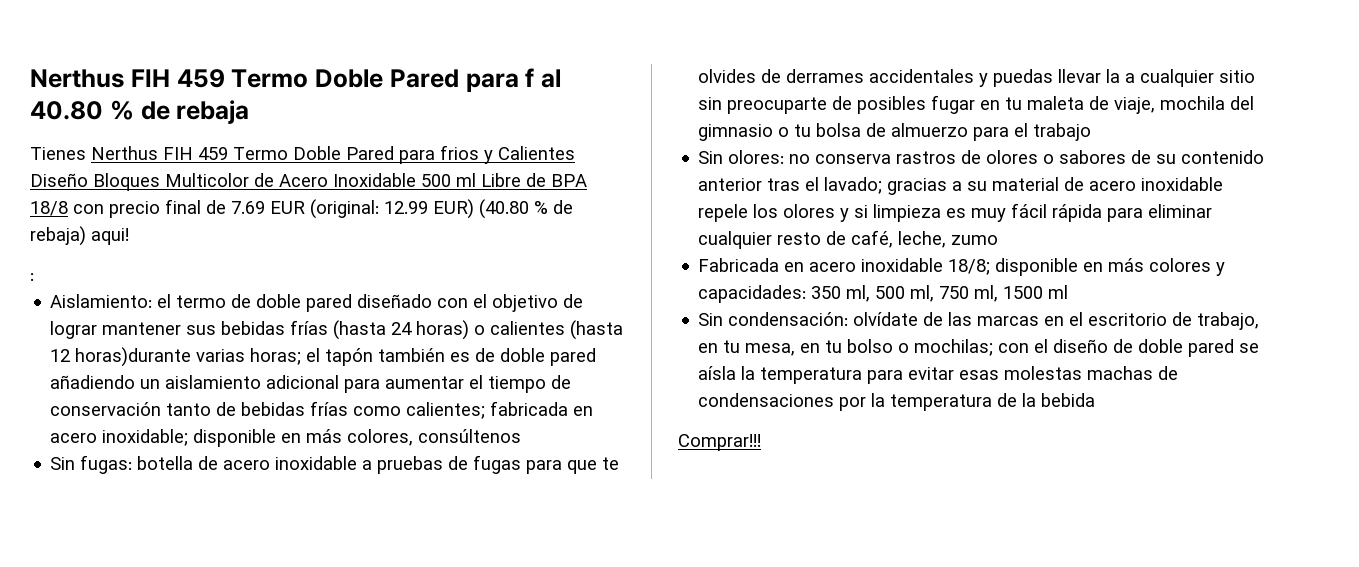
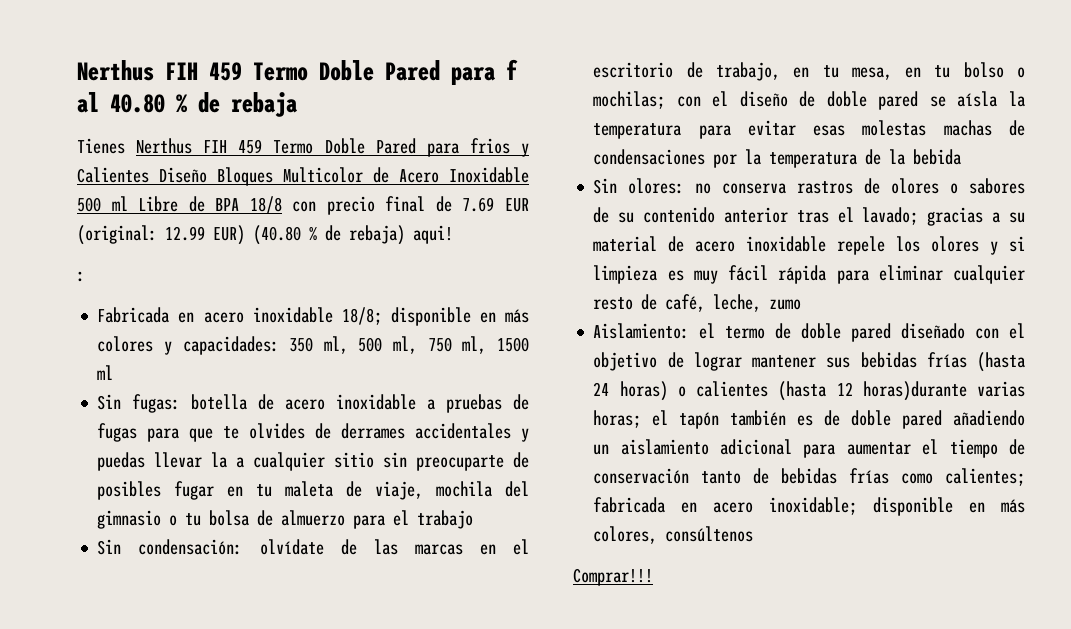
+ Fabricada en acero inoxidable 18/8; disponible en más colores y capacidades: 350 ml, 500 ml, 750 ml, 1500 ml
+ Sin fugas: botella de acero inoxidable a pruebas de fugas para que te olvides de derrames accidentales y puedas llevar la a cualquier sitio sin preocuparte de posibles fugar en tu maleta de viaje, mochila del gimnasio o tu bolsa de almuerzo para el trabajo
+ Sin condensación: olvídate de las marcas en el escritorio de trabajo, en tu mesa, en tu bolso o mochilas; con el diseño de doble pared se aísla la temperatura para evitar esas molestas machas de condensaciones por la temperatura de la bebida
+ Sin olores: no conserva rastros de olores o sabores de su contenido anterior tras el lavado; gracias a su material de acero inoxidable repele los olores y si limpieza es muy fácil rápida para eliminar cualquier resto de café, leche, zumo
- Sin fugas: botella de acero inoxidable a pruebas de fugas para que te olvides de derrames accidentales y puedas llevar la a cualquier sitio sin preocuparte de posibles fugar en tu maleta de viaje, mochila del gimnasio o tu bolsa de almuerzo para el trabajo
- Sin olores: no conserva rastros de olores o sabores de su contenido anterior tras el lavado; gracias a su material de acero inoxidable repele los olores y si limpieza es muy fácil rápida para eliminar cualquier resto de café, leche, zumo
- Fabricada en acero inoxidable 18/8; disponible en más colores y capacidades: 350 ml, 500 ml, 750 ml, 1500 ml
- Sin condensación: olvídate de las marcas en el escritorio de trabajo, en tu mesa, en tu bolso o mochilas; con el diseño de doble pared se aísla la temperatura para evitar esas molestas machas de condensaciones por la temperatura de la bebida

